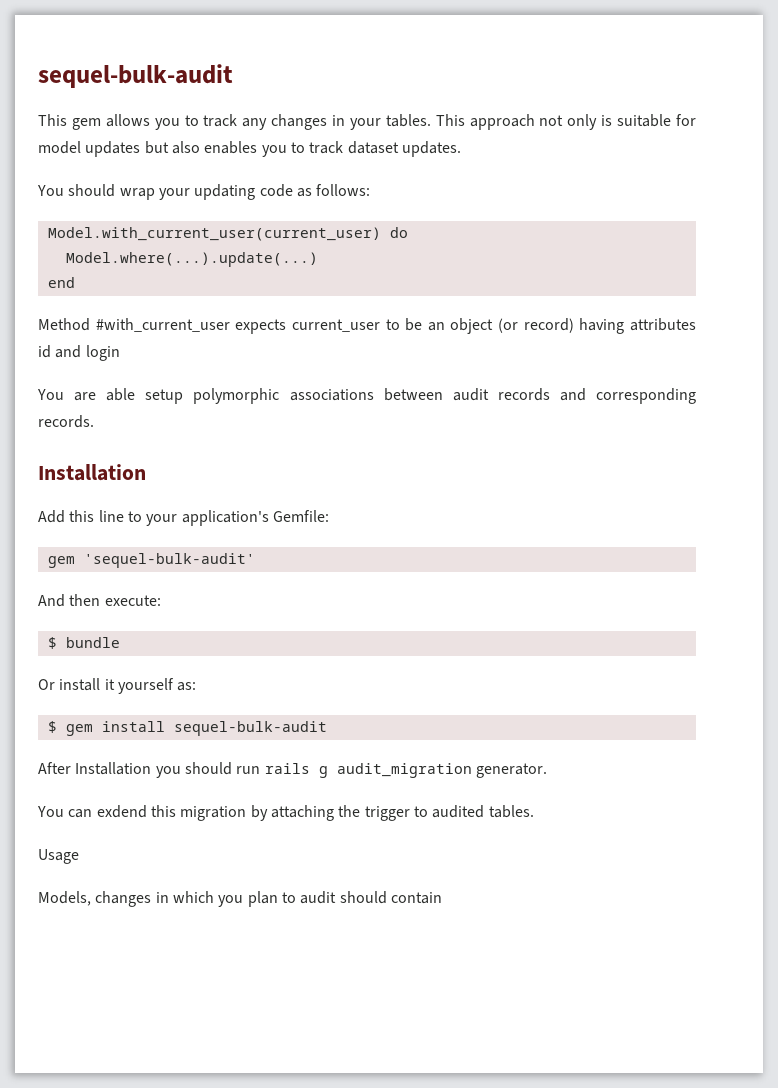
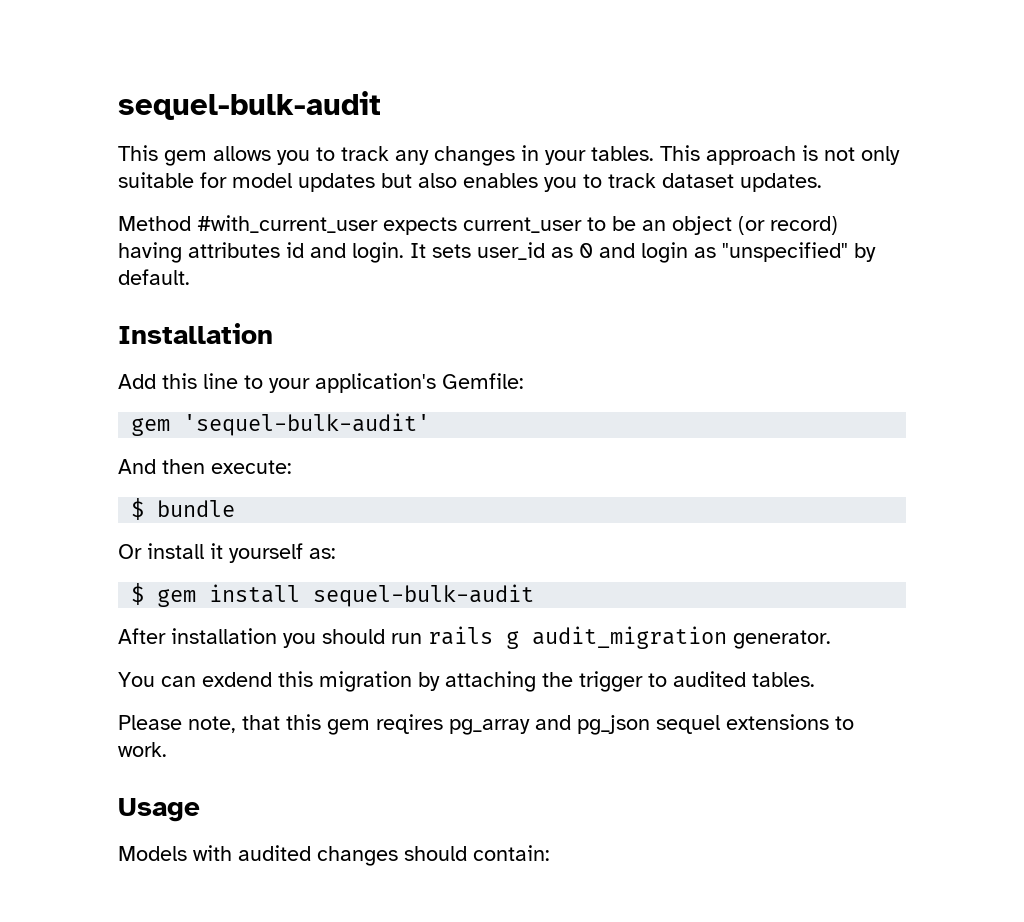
- This approach not only is suitable for model updates but also enables you to track dataset updates.
+ This approach is not only suitable for model updates but also enables you to track dataset updates.
- You should wrap your updating code as follows:
- Model.with_current_user(current_user) do
- Model.where(...).update(...)
- end
- Method #with_current_user expects current_user to be an object (or record) having attributes id and login
- You are able setup polymorphic associations between audit records and corresponding records.
+ Method #with_current_user expects current_user to be an object (or record) having attributes id and login. It sets user_id as 0 and login as "unspecified" by default.
- After Installation you should run rails g audit_migration generator.
+ After installation you should run rails g audit_migration generator.
+ Please note, that this gem reqires pg_array and pg_json sequel extensions to work.
  Usage
- Models, changes in which you plan to audit should contain
+ Models with audited changes should contain:

